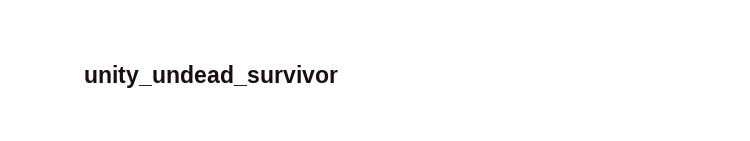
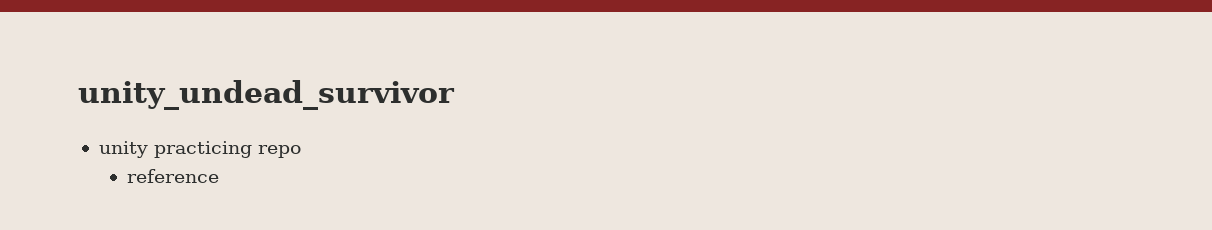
+ unity practicing repo
+ reference

